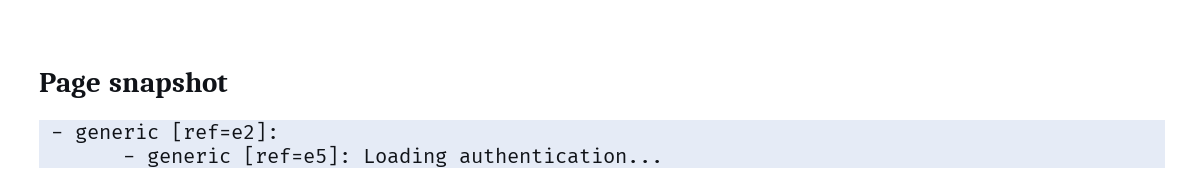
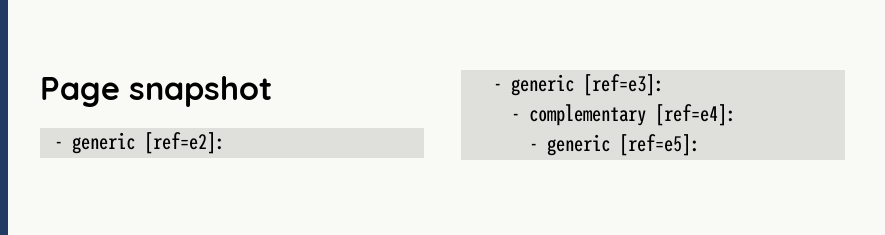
+ - generic [ref=e3]:
+ - complementary [ref=e4]:
- - generic [ref=e5]: Loading authentication...
+ - generic [ref=e5]:

